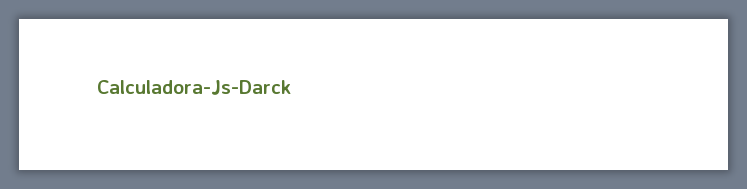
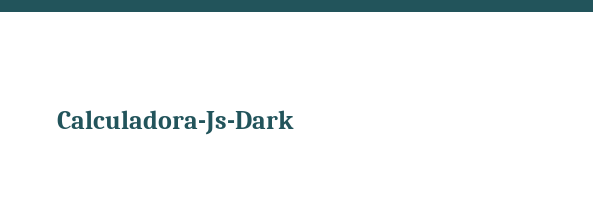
- Calculadora-Js-Darck
+ Calculadora-Js-Dark

